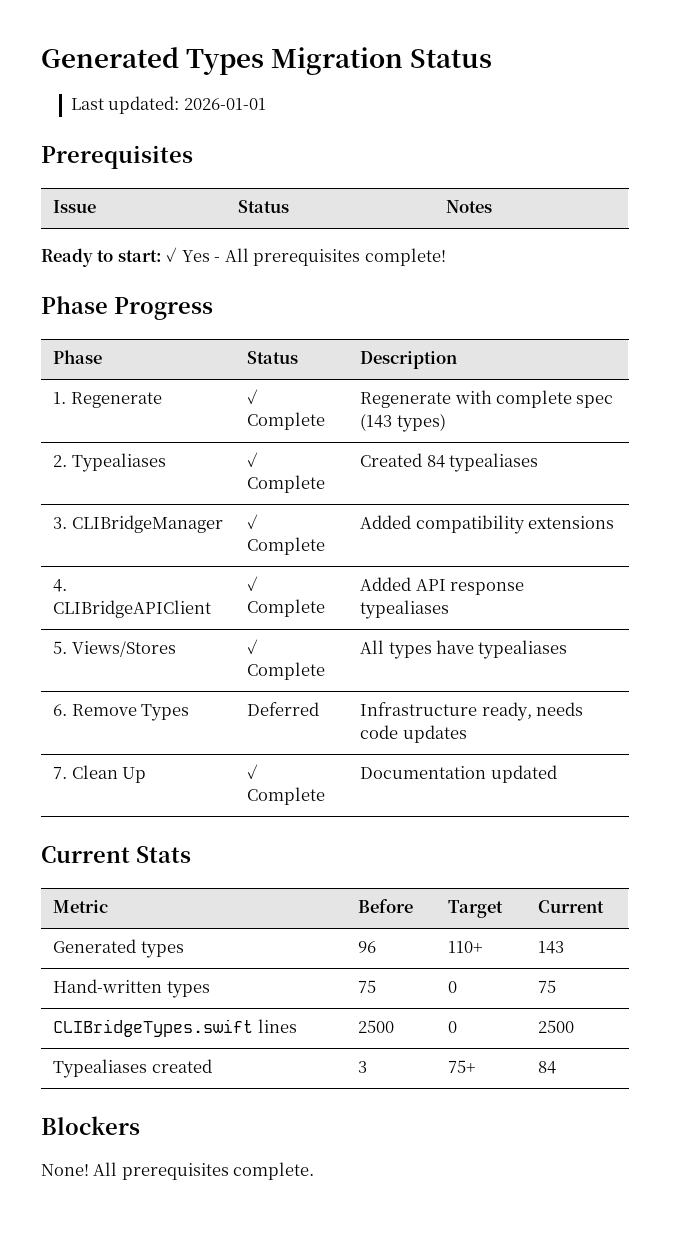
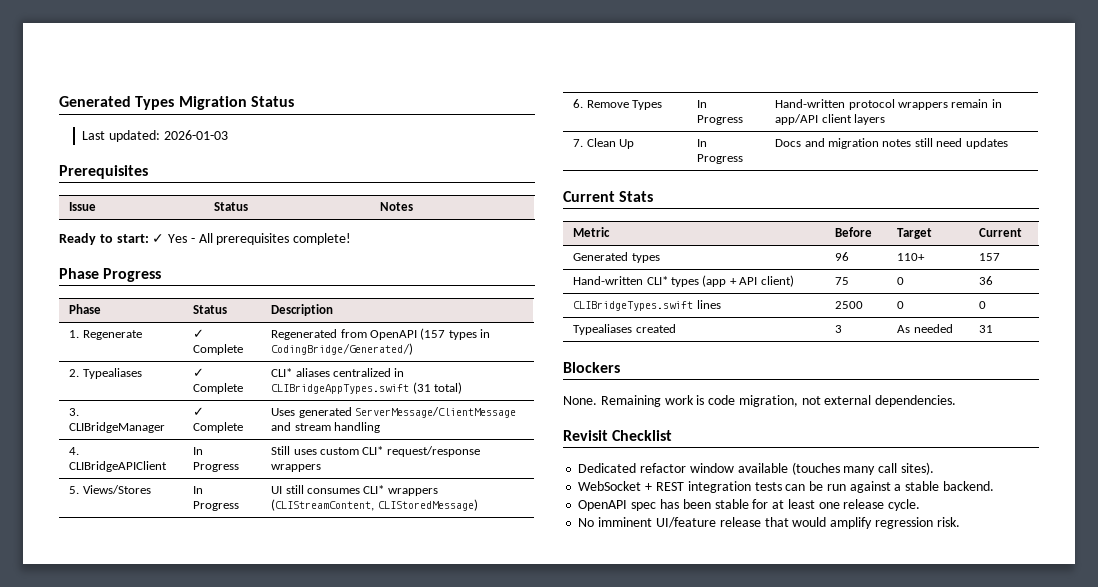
- Last updated: 2026-01-01
+ Last updated: 2026-01-03
- 1. Regenerate | ✓ Complete | Regenerate with complete spec (143 types)
- 2. Typealiases | ✓ Complete | Created 84 typealiases
- 3. CLIBridgeManager | ✓ Complete | Added compatibility extensions
- 4. CLIBridgeAPIClient | ✓ Complete | Added API response typealiases
- 5. Views/Stores | ✓ Complete | All types have typealiases
- 6. Remove Types | Deferred | Infrastructure ready, needs code updates
- 7. Clean Up | ✓ Complete | Documentation updated
+ 1. Regenerate | ✓ Complete | Regenerated from OpenAPI (157 types in CodingBridge/Generated/)
+ 2. Typealiases | ✓ Complete | CLI* aliases centralized in CLIBridgeAppTypes.swift (31 total)
+ 3. CLIBridgeManager | ✓ Complete | Uses generated ServerMessage/ClientMessage and stream handling
+ 4. CLIBridgeAPIClient | In Progress | Still uses custom CLI* request/response wrappers
+ 5. Views/Stores | In Progress | UI still consumes CLI* wrappers (CLIStreamContent, CLIStoredMessage)
+ 6. Remove Types | In Progress | Hand-written protocol wrappers remain in app/API client layers
+ 7. Clean Up | In Progress | Docs and migration notes still need updates
- Generated types | 96 | 110+ | 143
- Hand-written types | 75 | 0 | 75
+ Generated types | 96 | 110+ | 157
+ Hand-written CLI* types (app + API client) | 75 | 0 | 36
- CLIBridgeTypes.swift lines | 2500 | 0 | 2500
+ CLIBridgeTypes.swift lines | 2500 | 0 | 0
- Typealiases created | 3 | 75+ | 84
+ Typealiases created | 3 | As needed | 31
  Blockers
- None! All prerequisites complete.
+ None. Remaining work is code migration, not external dependencies.
+ Revisit Checklist
+ Dedicated refactor window available (touches many call sites).
+ WebSocket + REST integration tests can be run against a stable backend.
+ OpenAPI spec has been stable for at least one release cycle.
+ No imminent UI/feature release that would amplify regression risk.

